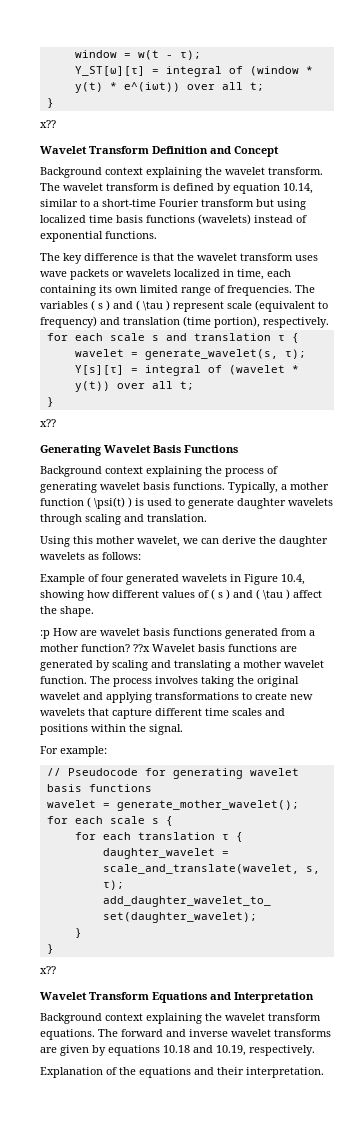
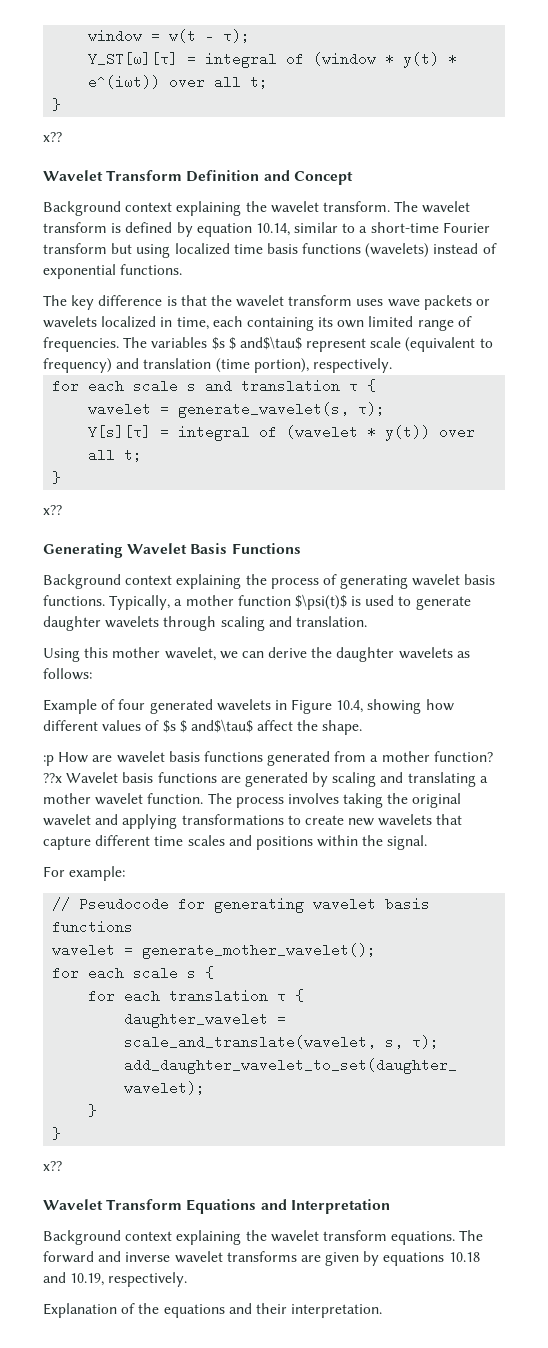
- The variables ( s ) and ( \tau ) represent scale (equivalent to frequency) and translation (time portion), respectively.
+ The variables $s $ and$\tau$ represent scale (equivalent to frequency) and translation (time portion), respectively.
- Typically, a mother function ( \psi(t) ) is used to generate daughter wavelets through scaling and translation.
+ Typically, a mother function $\psi(t)$ is used to generate daughter wavelets through scaling and translation.
- Example of four generated wavelets in Figure 10.4, showing how different values of ( s ) and ( \tau ) affect the shape.
+ Example of four generated wavelets in Figure 10.4, showing how different values of $s $ and$\tau$ affect the shape.

